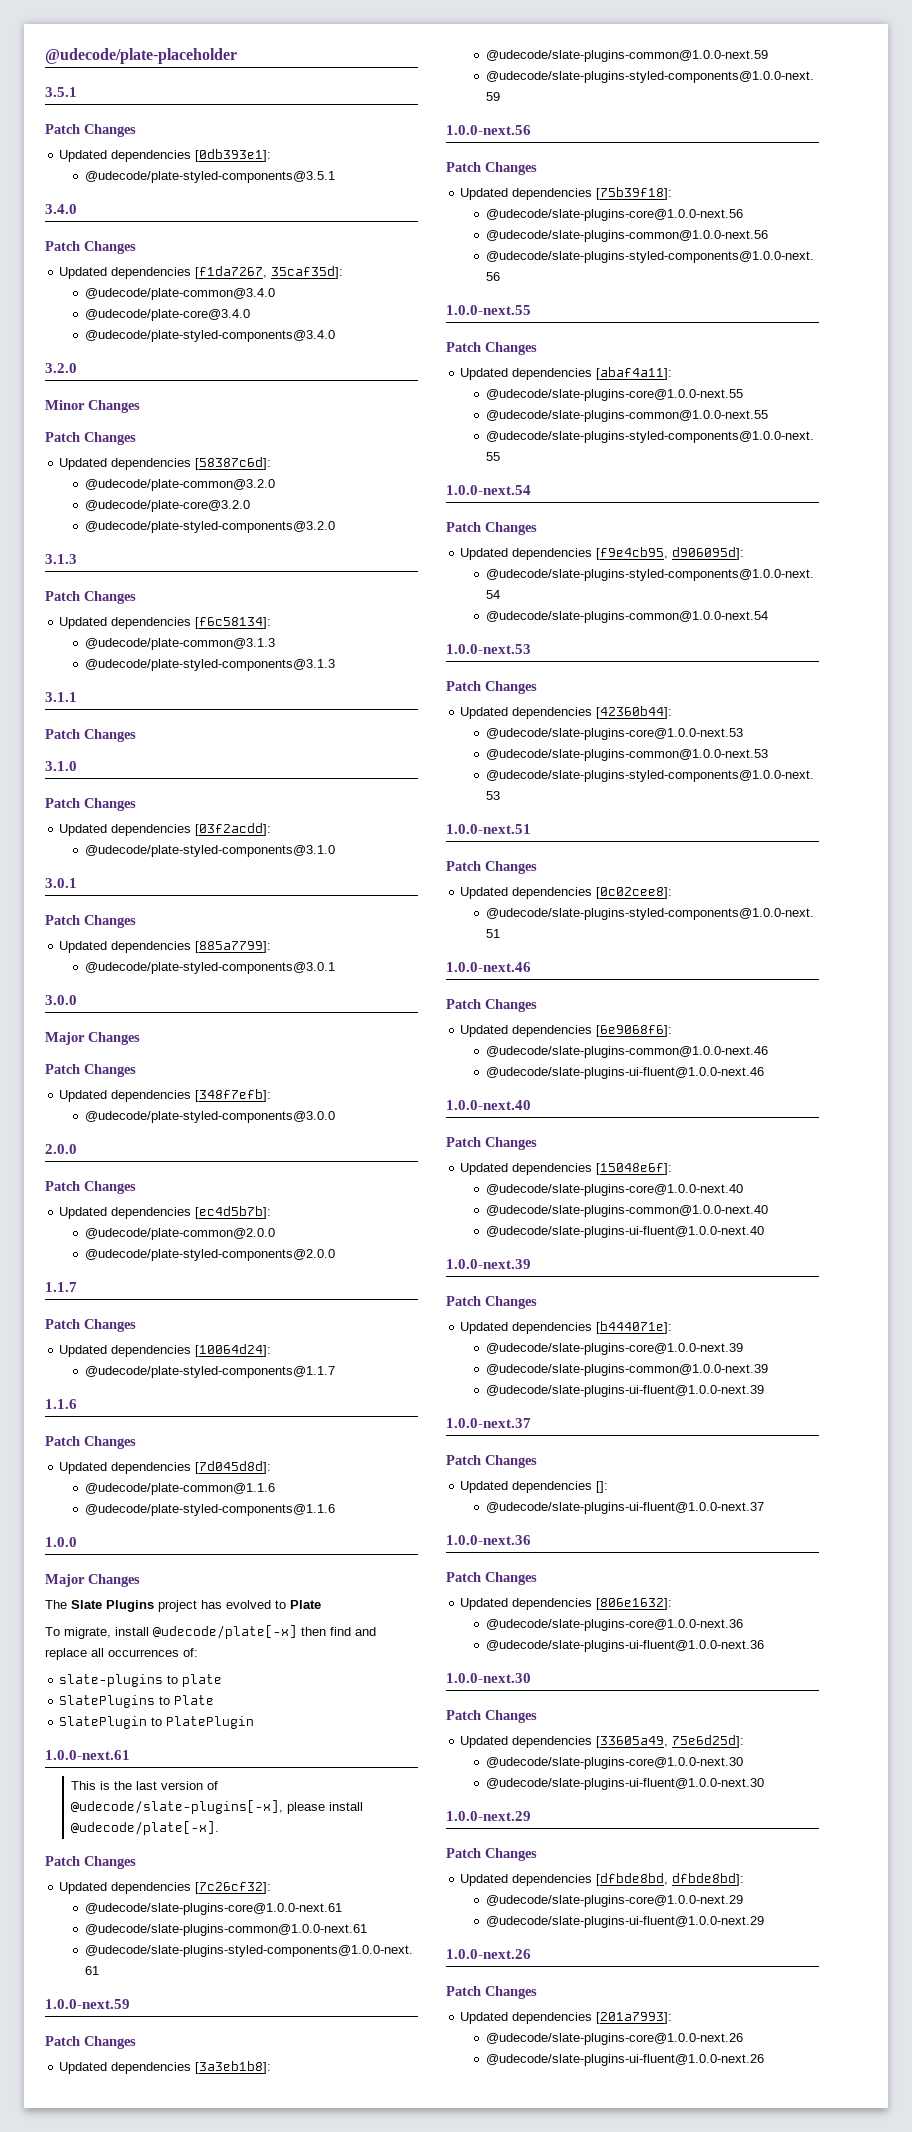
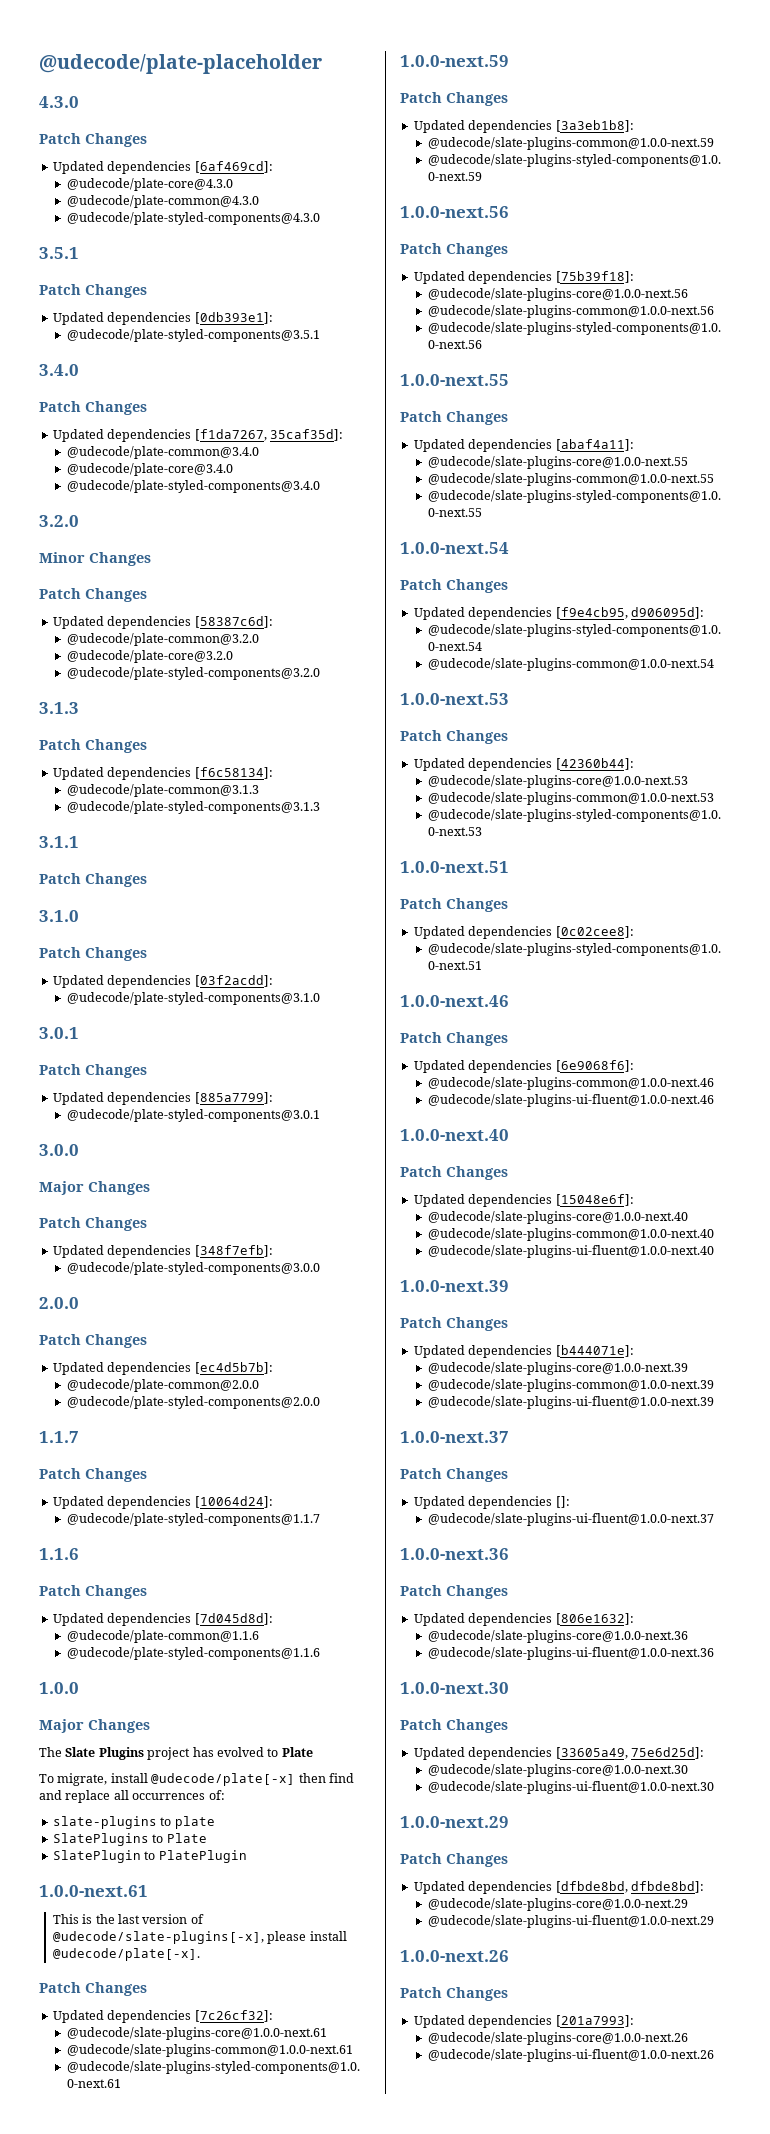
+ 4.3.0
+ Patch Changes
+ Updated dependencies [6af469cd]:
+ @udecode/plate-core@4.3.0
+ @udecode/plate-common@4.3.0
+ @udecode/plate-styled-components@4.3.0

